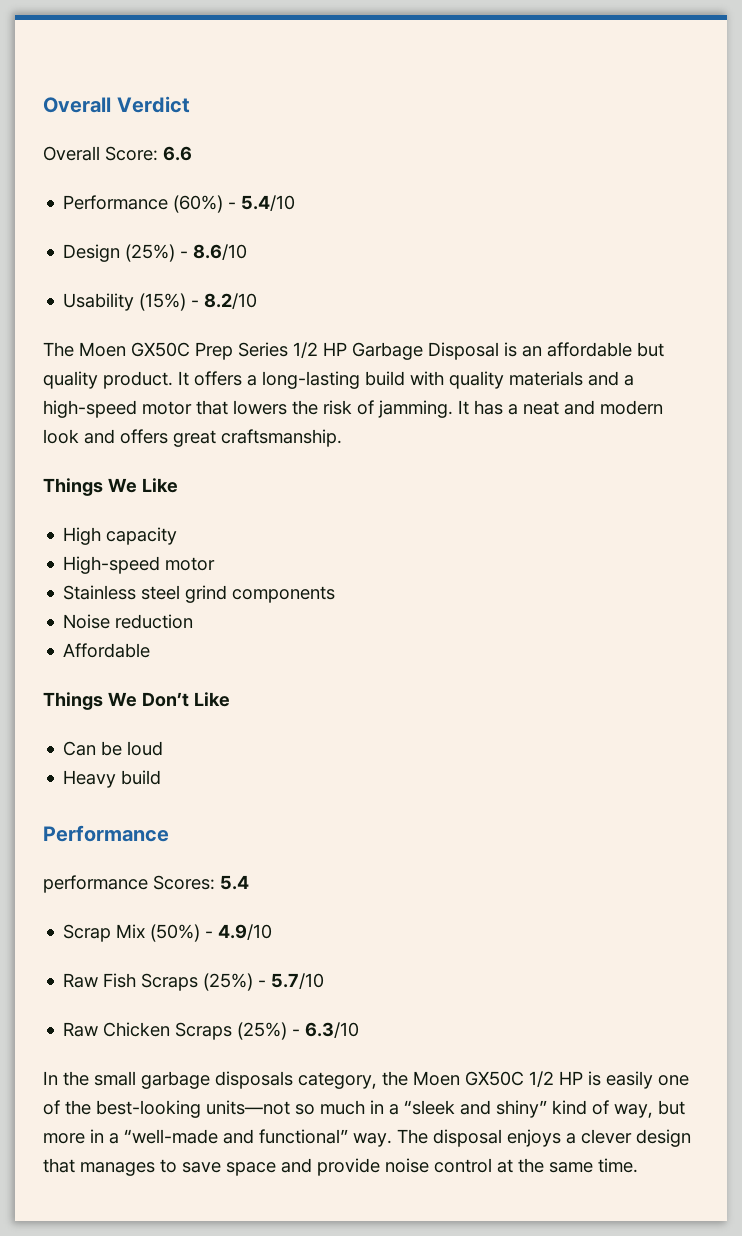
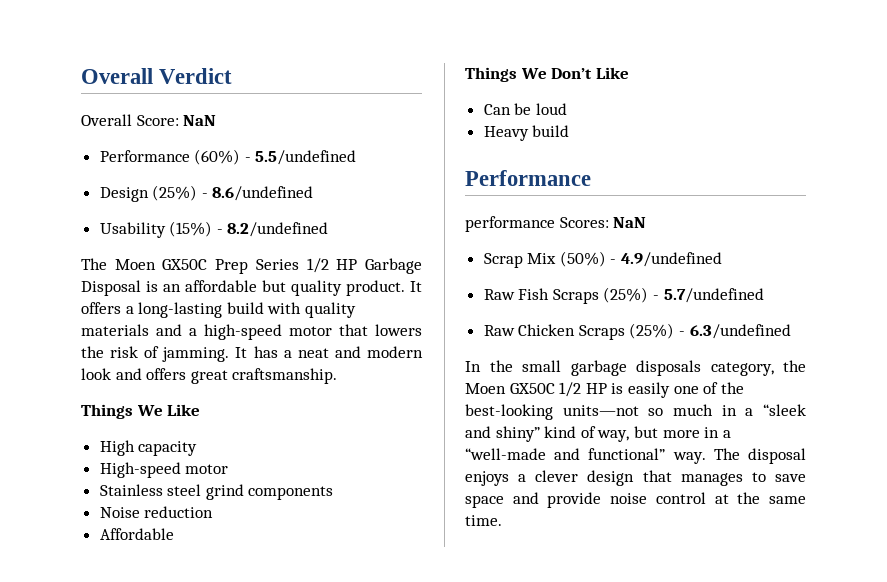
- Overall Score: 6.6
+ Overall Score: NaN
- Performance (60%) - 5.4/10
+ Performance (60%) - 5.5/undefined
- Design (25%) - 8.6/10
+ Design (25%) - 8.6/undefined
- Usability (15%) - 8.2/10
+ Usability (15%) - 8.2/undefined
- performance Scores: 5.4
+ performance Scores: NaN
- Scrap Mix (50%) - 4.9/10
+ Scrap Mix (50%) - 4.9/undefined
- Raw Fish Scraps (25%) - 5.7/10
+ Raw Fish Scraps (25%) - 5.7/undefined
- Raw Chicken Scraps (25%) - 6.3/10
+ Raw Chicken Scraps (25%) - 6.3/undefined

